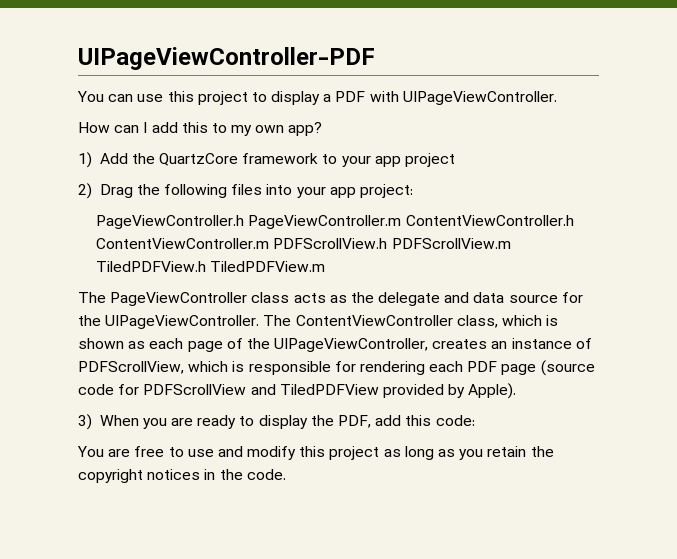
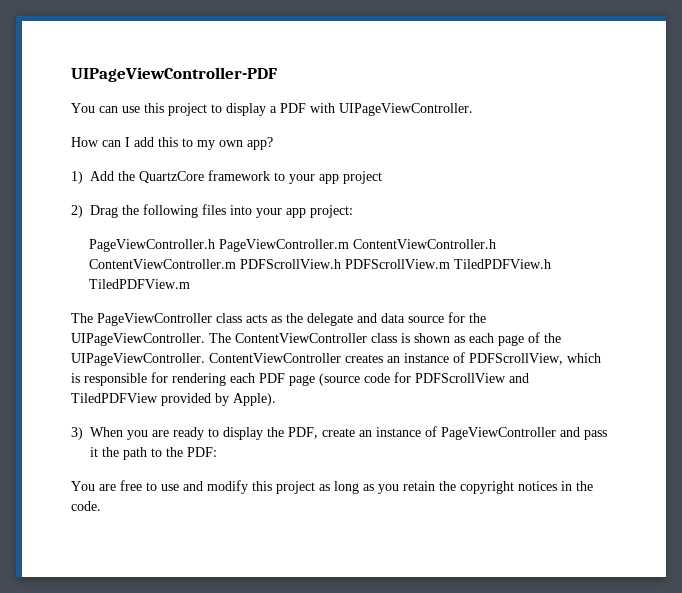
- The ContentViewController class, which is shown as each page of the UIPageViewController, creates an instance of PDFScrollView, which is responsible for rendering each PDF page (source code for PDFScrollView and TiledPDFView provided by Apple).
+ The ContentViewController class is shown as each page of the UIPageViewController. ContentViewController creates an instance of PDFScrollView, which is responsible for rendering each PDF page (source code for PDFScrollView and TiledPDFView provided by Apple).
- 3) When you are ready to display the PDF, add this code:
+ 3) When you are ready to display the PDF, create an instance of PageViewController and pass it the path to the PDF:

